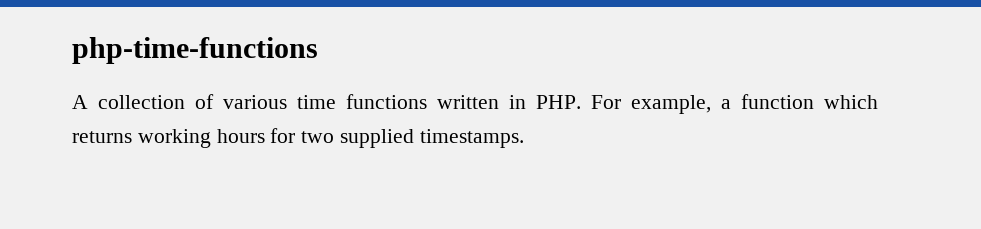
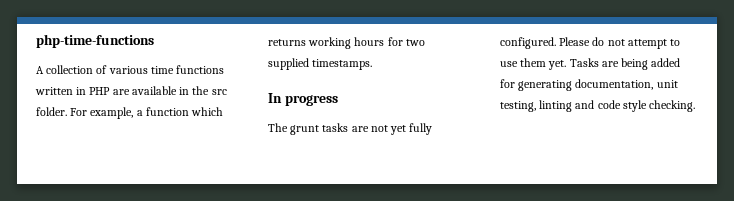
- A collection of various time functions written in PHP. For example, a function which returns working hours for two supplied timestamps.
+ A collection of various time functions written in PHP are available in the src folder. For example, a function which returns working hours for two supplied timestamps.
+ In progress
+ The grunt tasks are not yet fully configured. Please do not attempt to use them yet. Tasks are being added for generating documentation, unit testing, linting and code style checking.

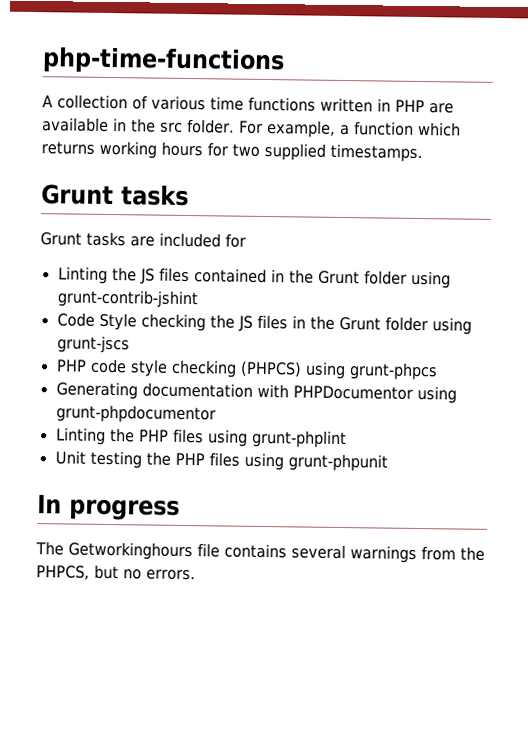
  For example, a function which returns working hours for two supplied timestamps.
+ Grunt tasks
+ Grunt tasks are included for
+ Linting the JS files contained in the Grunt folder using grunt-contrib-jshint
+ Code Style checking the JS files in the Grunt folder using grunt-jscs
+ PHP code style checking (PHPCS) using grunt-phpcs
+ Generating documentation with PHPDocumentor using grunt-phpdocumentor
+ Linting the PHP files using grunt-phplint
+ Unit testing the PHP files using grunt-phpunit
  In progress
- The grunt tasks are not yet fully configured. Please do not attempt to use them yet. Tasks are being added for generating documentation, unit testing, linting and code style checking.
+ The Getworkinghours file contains several warnings from the PHPCS, but no errors.

